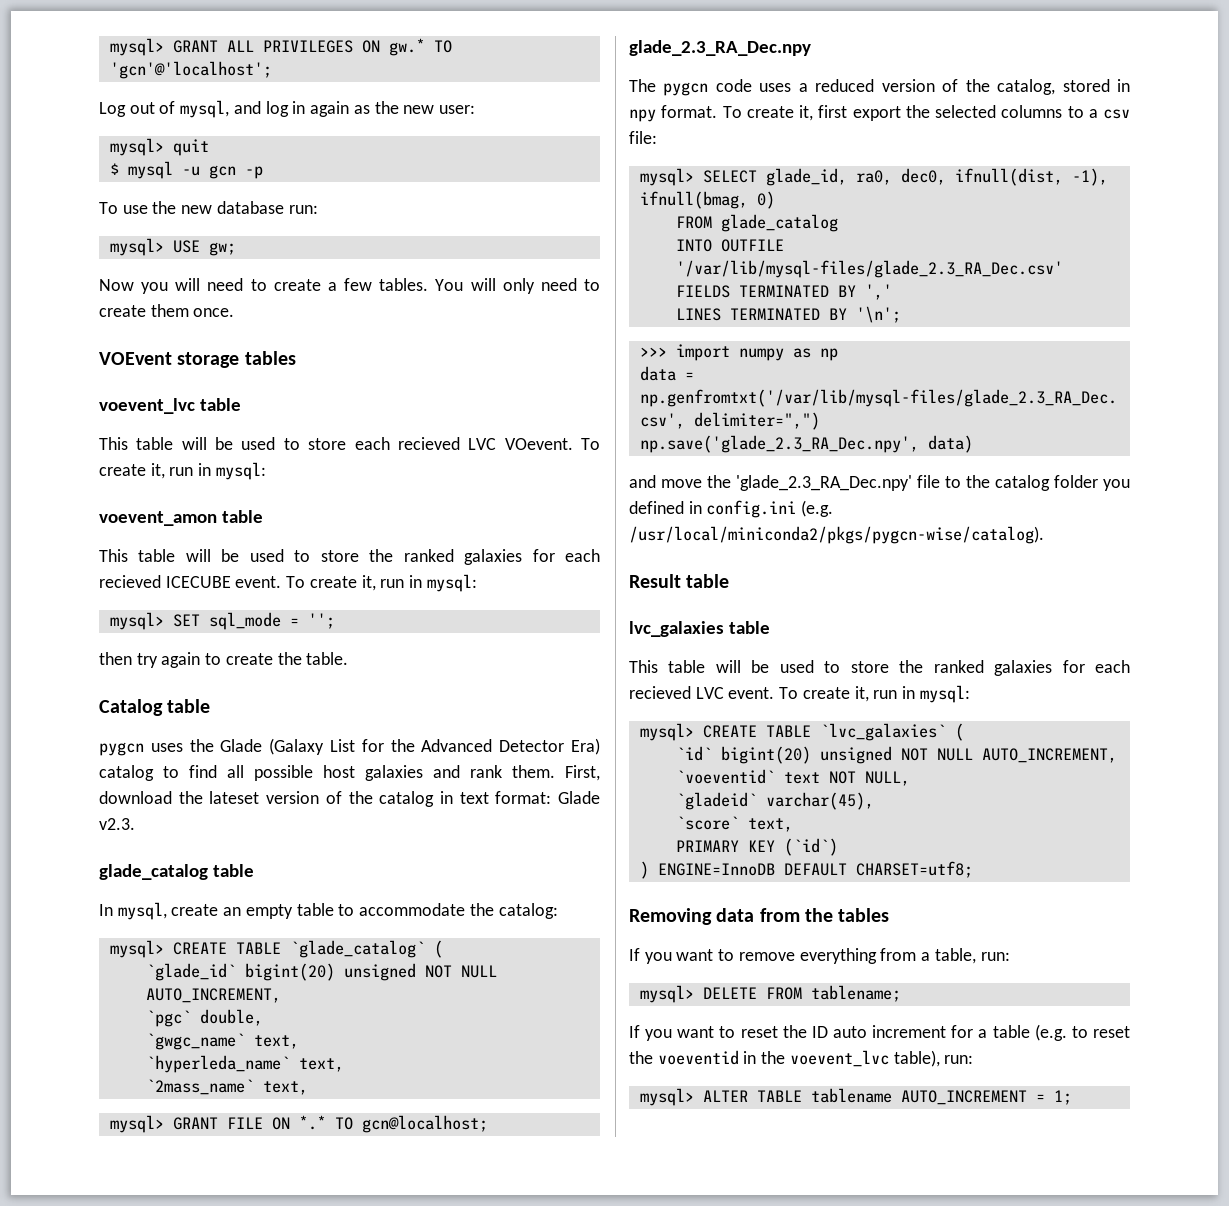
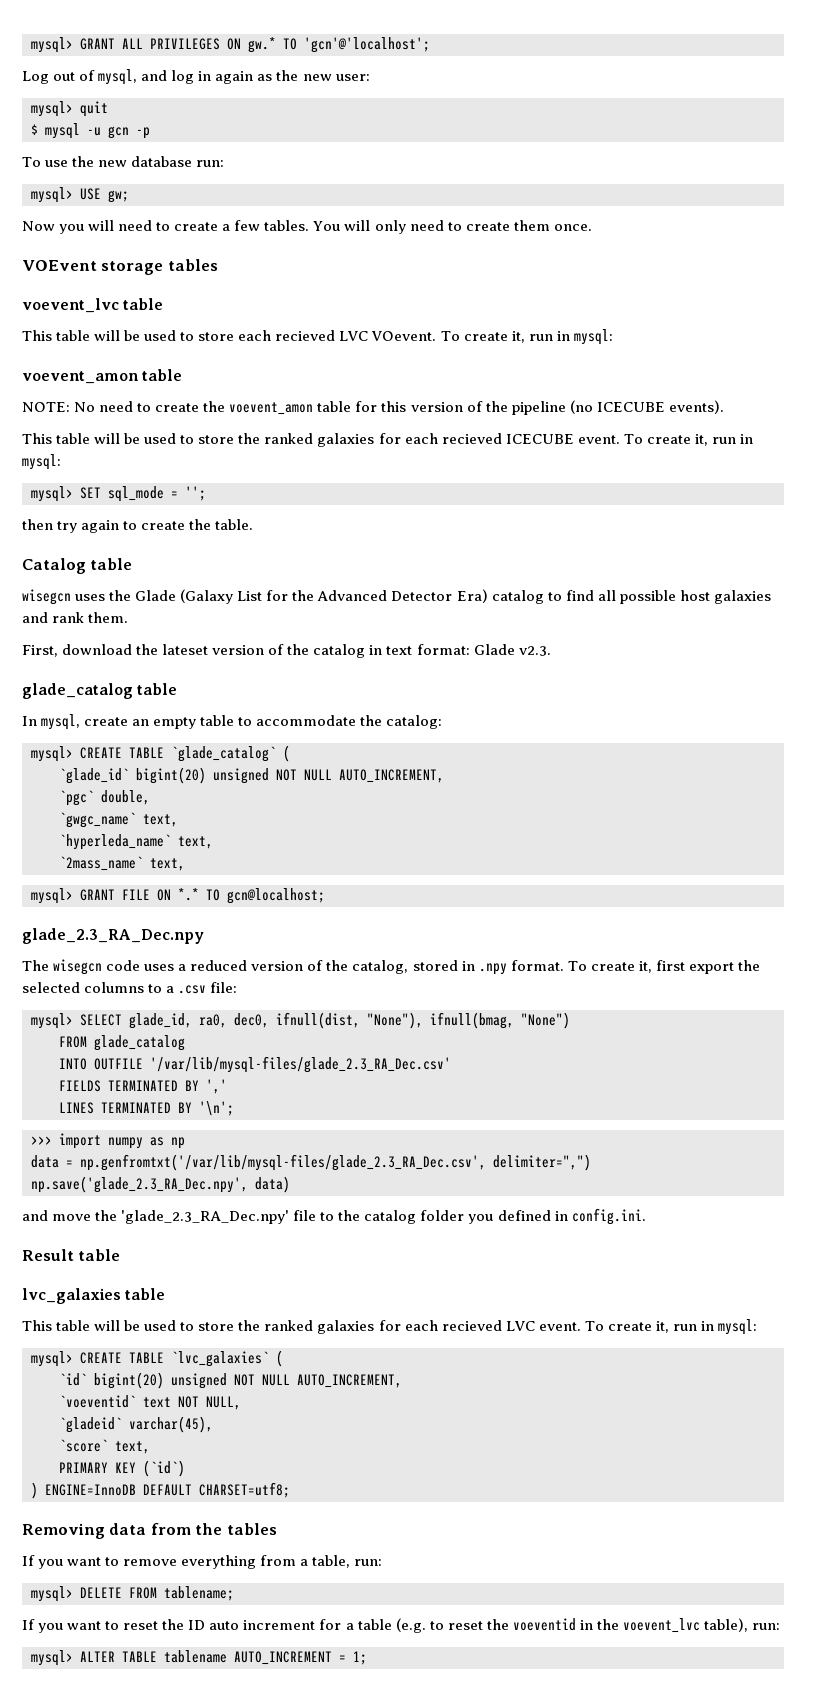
+ NOTE: No need to create the voevent_amon table for this version of the pipeline (no ICECUBE events).
- pygcn uses the Glade (Galaxy List for the Advanced Detector Era) catalog to find all possible host galaxies and rank them. First, download the lateset version of the catalog in text format: Glade v2.3.
+ wisegcn uses the Glade (Galaxy List for the Advanced Detector Era) catalog to find all possible host galaxies and rank them.
+ First, download the lateset version of the catalog in text format: Glade v2.3.
- The pygcn code uses a reduced version of the catalog, stored in npy format.
+ The wisegcn code uses a reduced version of the catalog, stored in .npy format.
- To create it, first export the selected columns to a csv file:
+ To create it, first export the selected columns to a .csv file:
- mysql> SELECT glade_id, ra0, dec0, ifnull(dist, -1), ifnull(bmag, 0)
+ mysql> SELECT glade_id, ra0, dec0, ifnull(dist, "None"), ifnull(bmag, "None")
- and move the 'glade_2.3_RA_Dec.npy' file to the catalog folder you defined in config.ini (e.g. /usr/local/miniconda2/pkgs/pygcn-wise/catalog).
+ and move the 'glade_2.3_RA_Dec.npy' file to the catalog folder you defined in config.ini.

